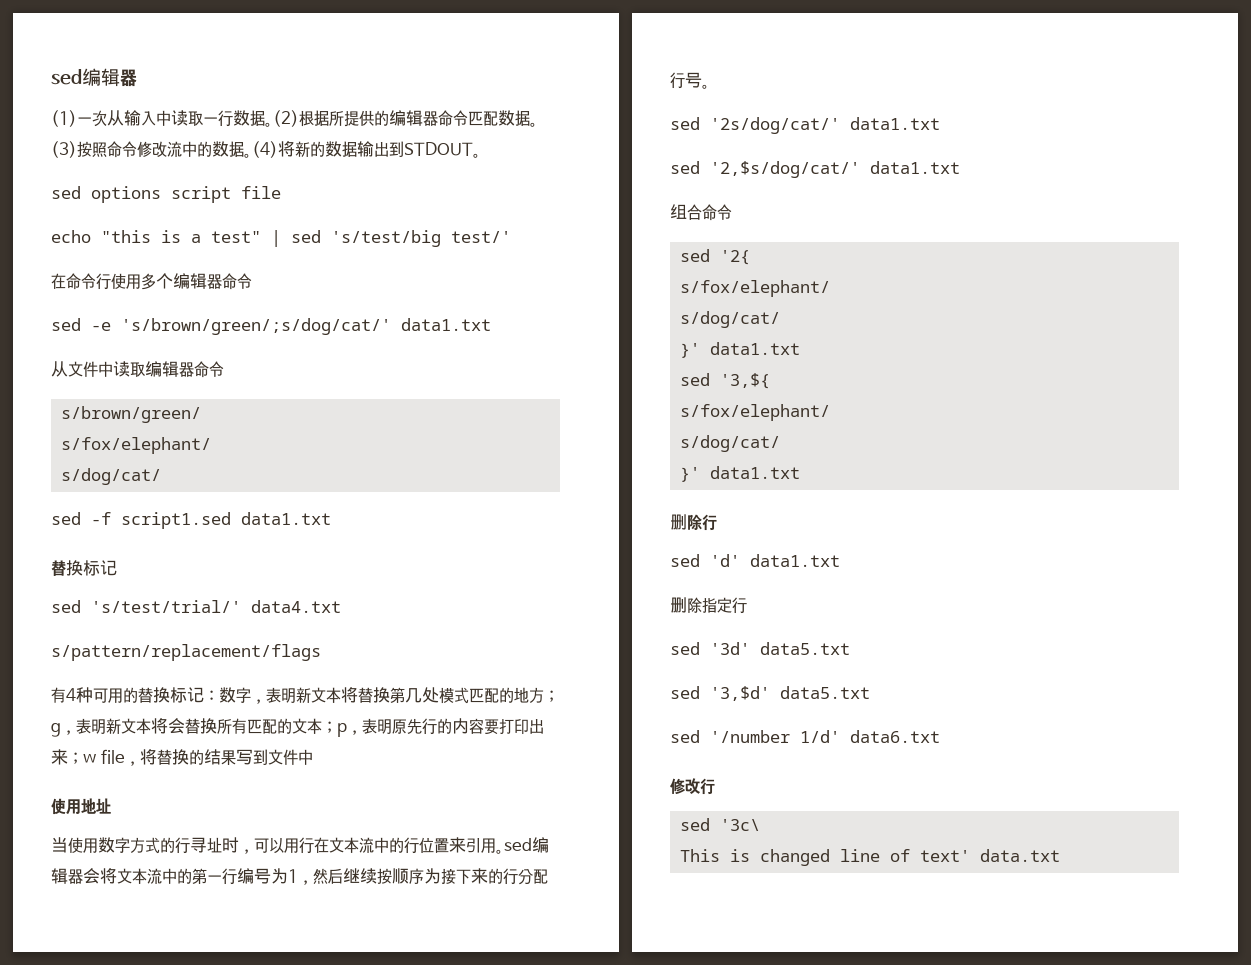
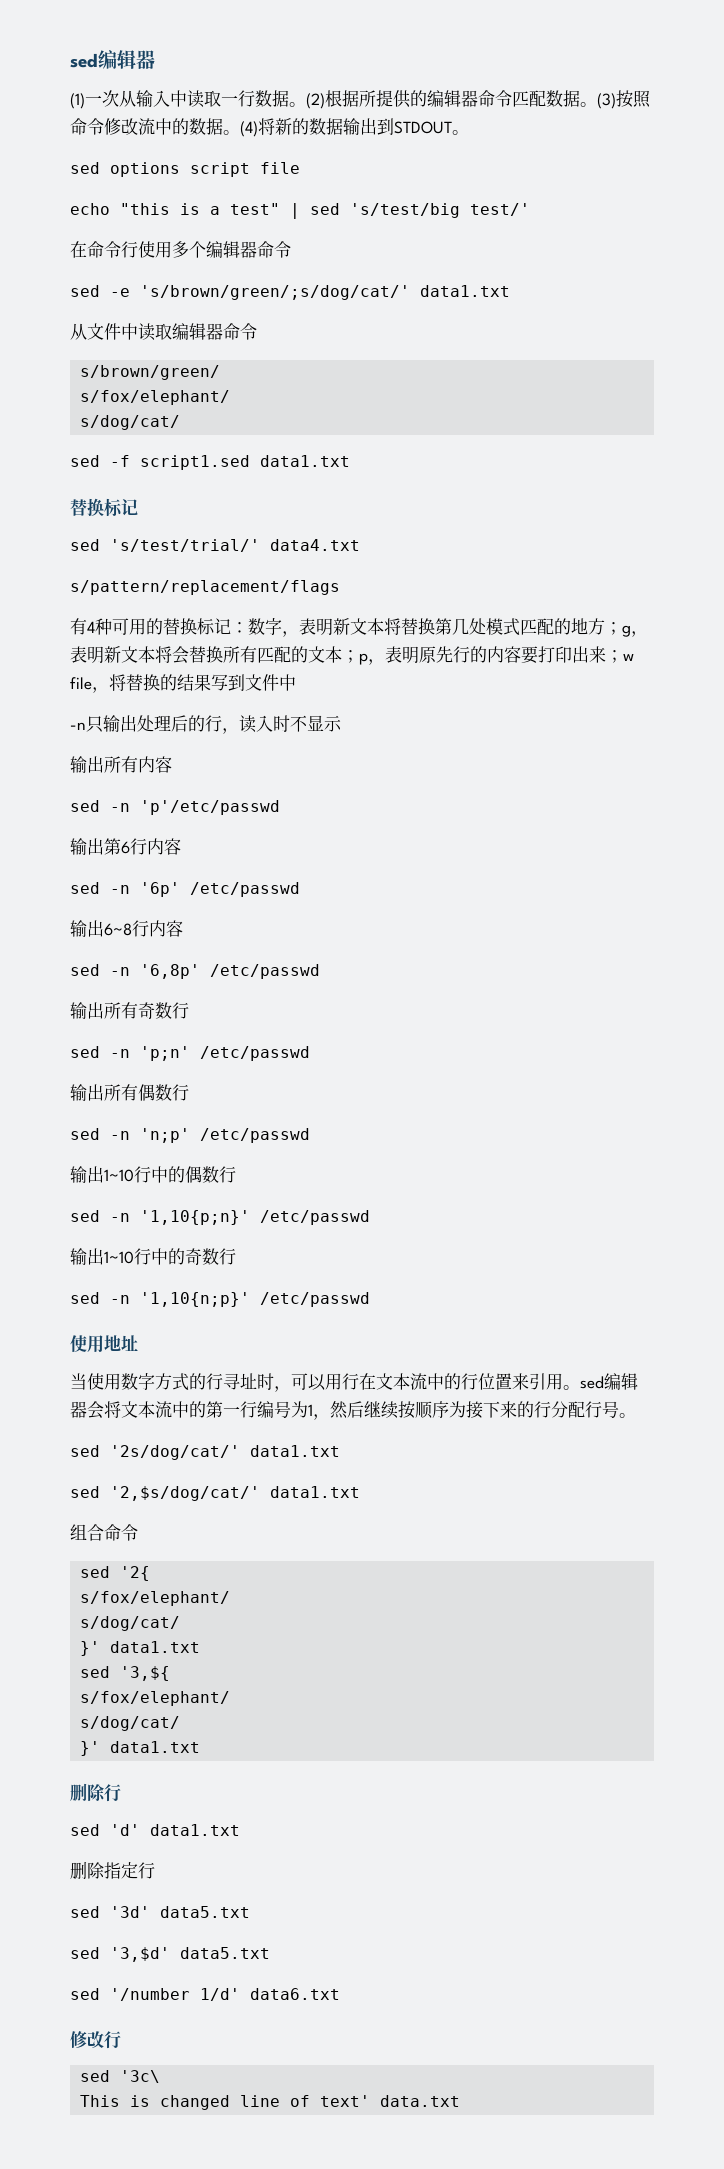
+ -n只输出处理后的行，读入时不显示
+ 输出所有内容
+ sed -n 'p'/etc/passwd
+ 输出第6行内容
+ sed -n '6p' /etc/passwd
+ 输出6~8行内容
+ sed -n '6,8p' /etc/passwd
+ 输出所有奇数行
+ sed -n 'p;n' /etc/passwd
+ 输出所有偶数行
+ sed -n 'n;p' /etc/passwd
+ 输出1~10行中的偶数行
+ sed -n '1,10{p;n}' /etc/passwd
+ 输出1~10行中的奇数行
+ sed -n '1,10{n;p}' /etc/passwd

